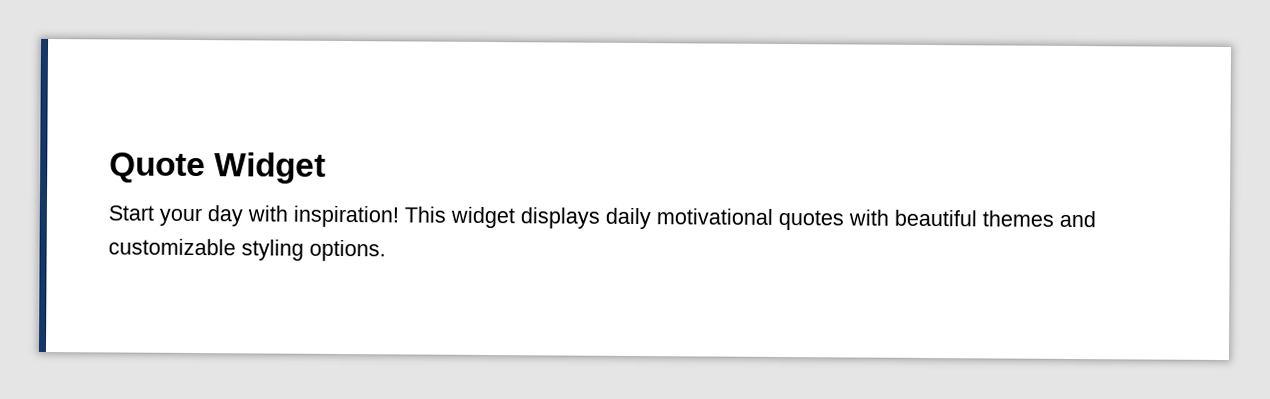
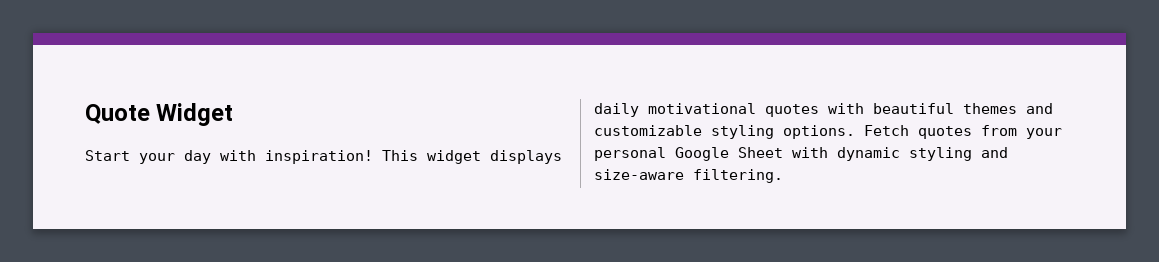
+ Fetch quotes from your personal Google Sheet with dynamic styling and size-aware filtering.

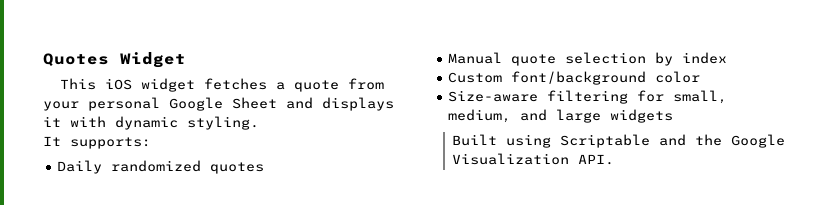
- Quote Widget
+ Quotes Widget
- Start your day with inspiration! This widget displays daily motivational quotes with beautiful themes and customizable styling options. Fetch quotes from your personal Google Sheet with dynamic styling and size-aware filtering.
+ This iOS widget fetches a quote from your personal Google Sheet and displays it with dynamic styling.
+ It supports:
+ Daily randomized quotes
+ Manual quote selection by index
+ Custom font/background color
+ Size-aware filtering for small, medium, and large widgets
+ Built using Scriptable and the Google Visualization API.

